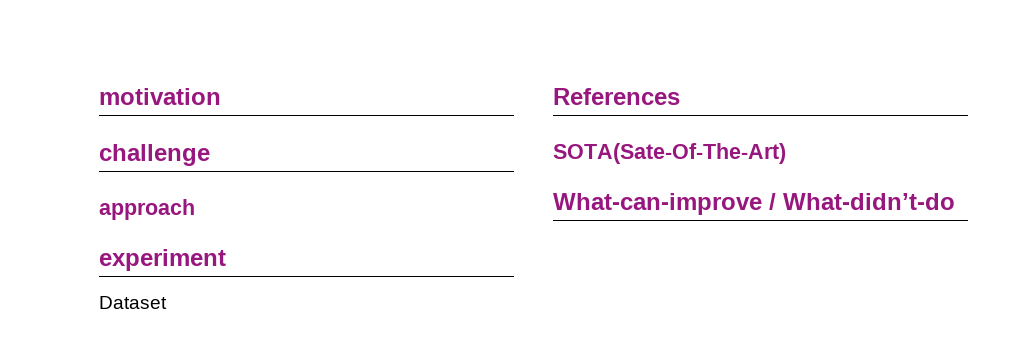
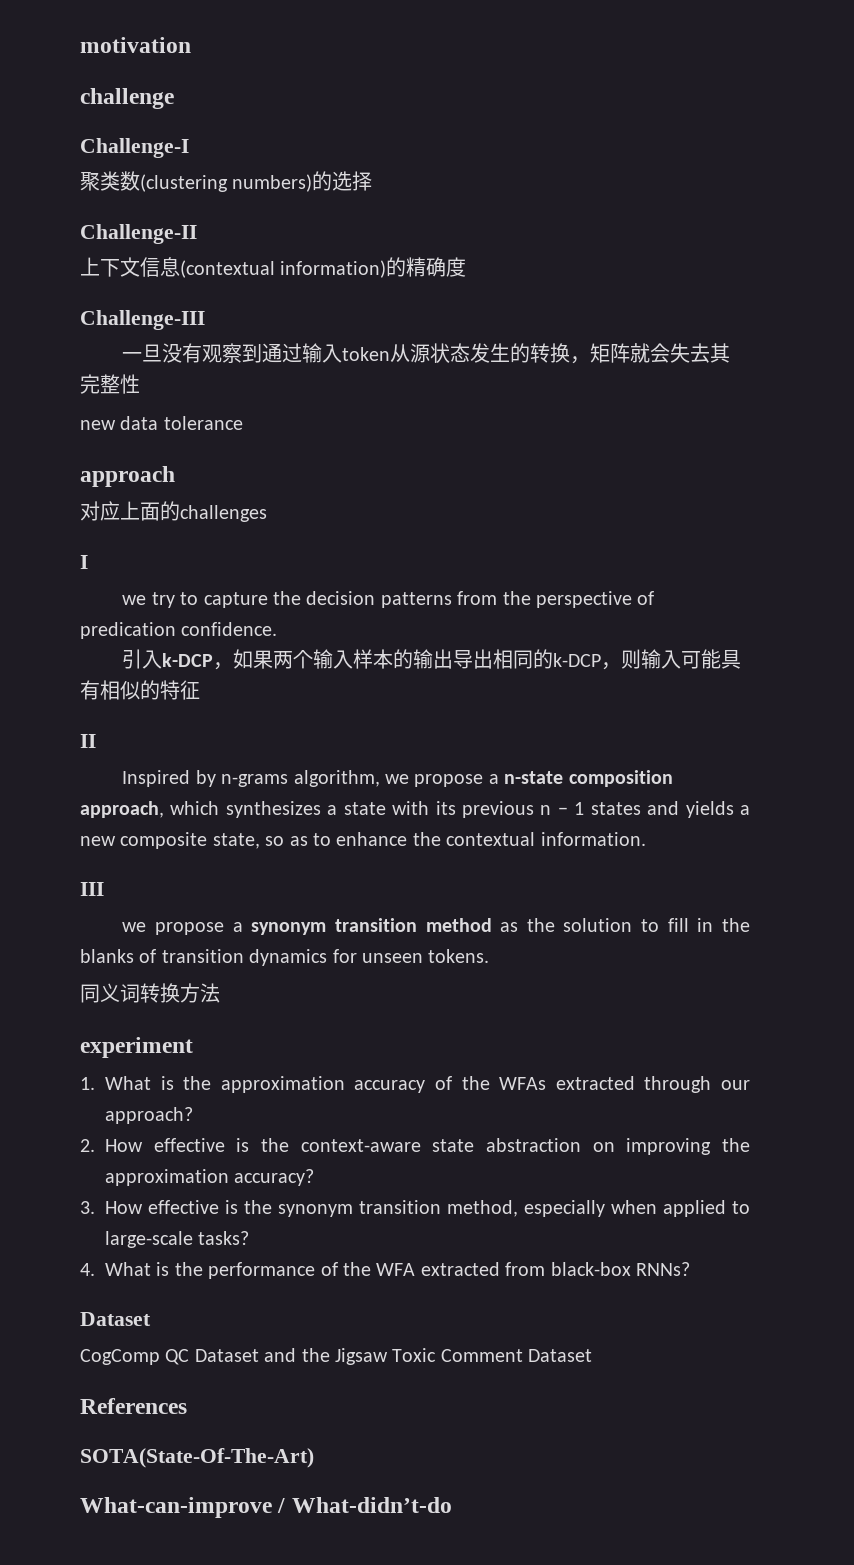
+ Challenge-I
+ 聚类数(clustering numbers)的选择
+ Challenge-II
+ 上下文信息(contextual information)的精确度
+ Challenge-III
+ 一旦没有观察到通过输入token从源状态发生的转换，矩阵就会失去其完整性
+ new data tolerance
  approach
+ 对应上面的challenges
+ I
+ we try to capture the decision patterns from the perspective of predication confidence.
+ 引入k-DCP，如果两个输入样本的输出导出相同的k-DCP，则输入可能具有相似的特征
+ II
+ Inspired by n-grams algorithm, we propose a n-state composition approach, which synthesizes a state with its previous n − 1 states and yields a new composite state, so as to enhance the contextual information.
+ III
+ we propose a synonym transition method as the solution to fill in the blanks of transition dynamics for unseen tokens.
+ 同义词转换方法
  experiment
+ 1. What is the approximation accuracy of the WFAs extracted through our approach?
+ 2. How effective is the context-aware state abstraction on improving the approximation accuracy?
+ 3. How effective is the synonym transition method, especially when applied to large-scale tasks?
+ 4. What is the performance of the WFA extracted from black-box RNNs?
  Dataset
+ CogComp QC Dataset and the Jigsaw Toxic Comment Dataset
- SOTA(Sate-Of-The-Art)
+ SOTA(State-Of-The-Art)

